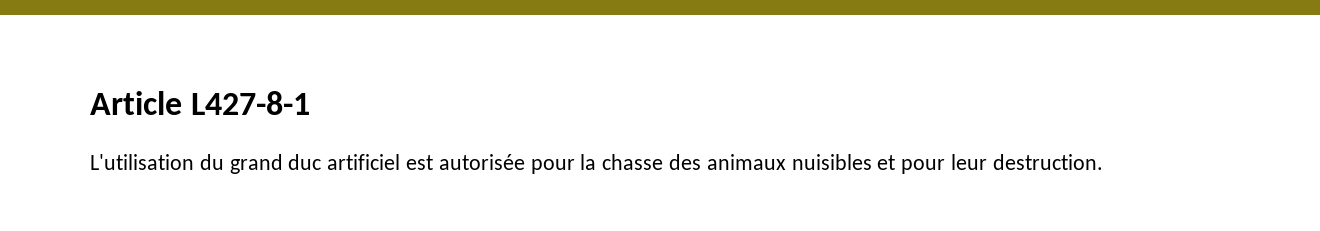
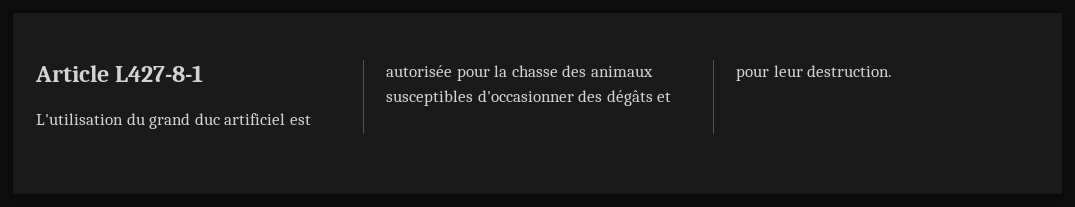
- L'utilisation du grand duc artificiel est autorisée pour la chasse des animaux nuisibles et pour leur destruction.
+ L'utilisation du grand duc artificiel est autorisée pour la chasse des animaux susceptibles d'occasionner des dégâts et pour leur destruction.

